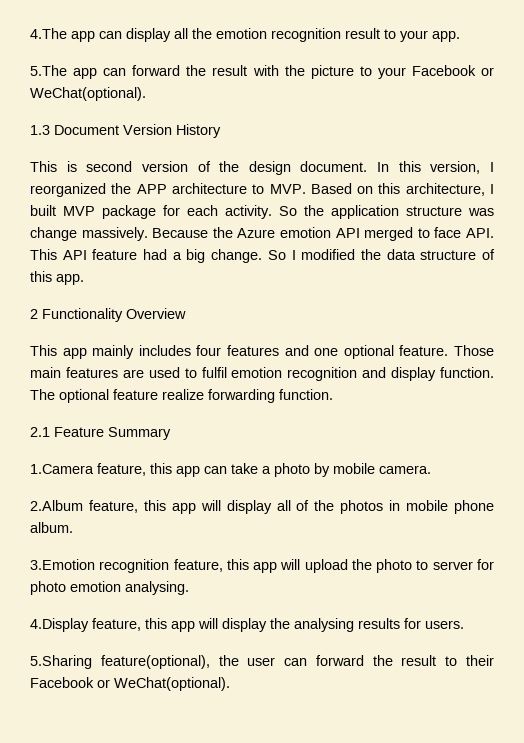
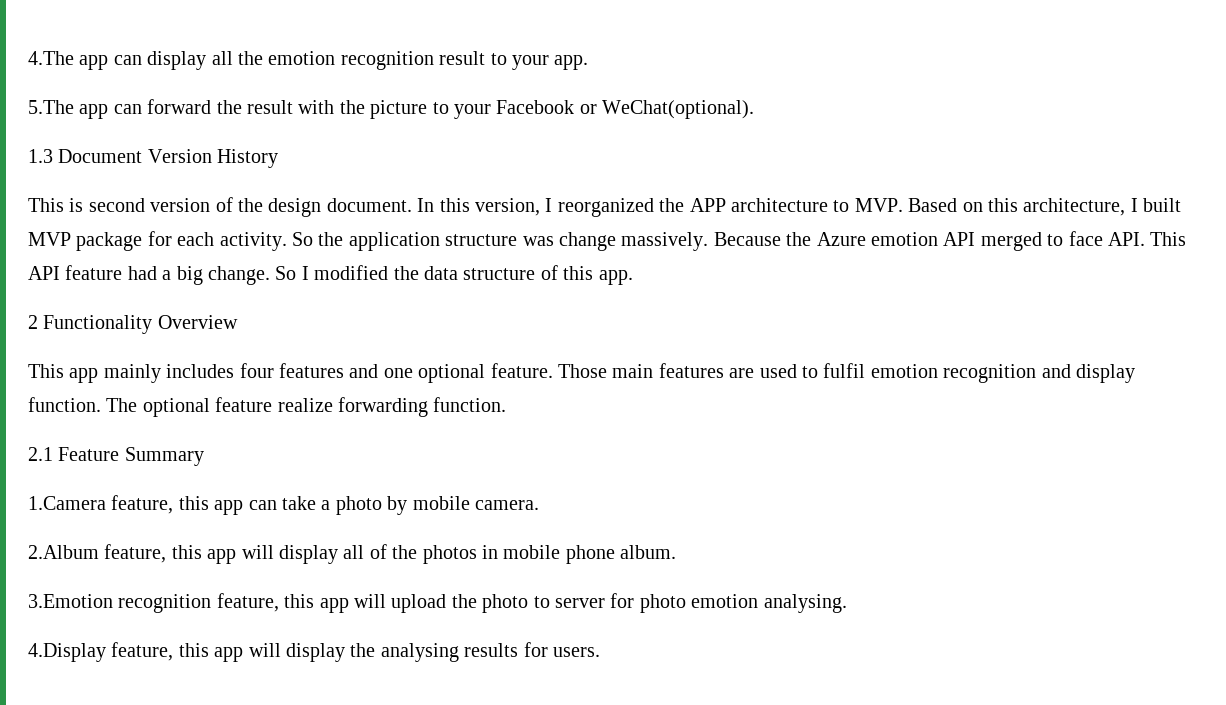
- 5.Sharing feature(optional), the user can forward the result to their Facebook or WeChat(optional).

